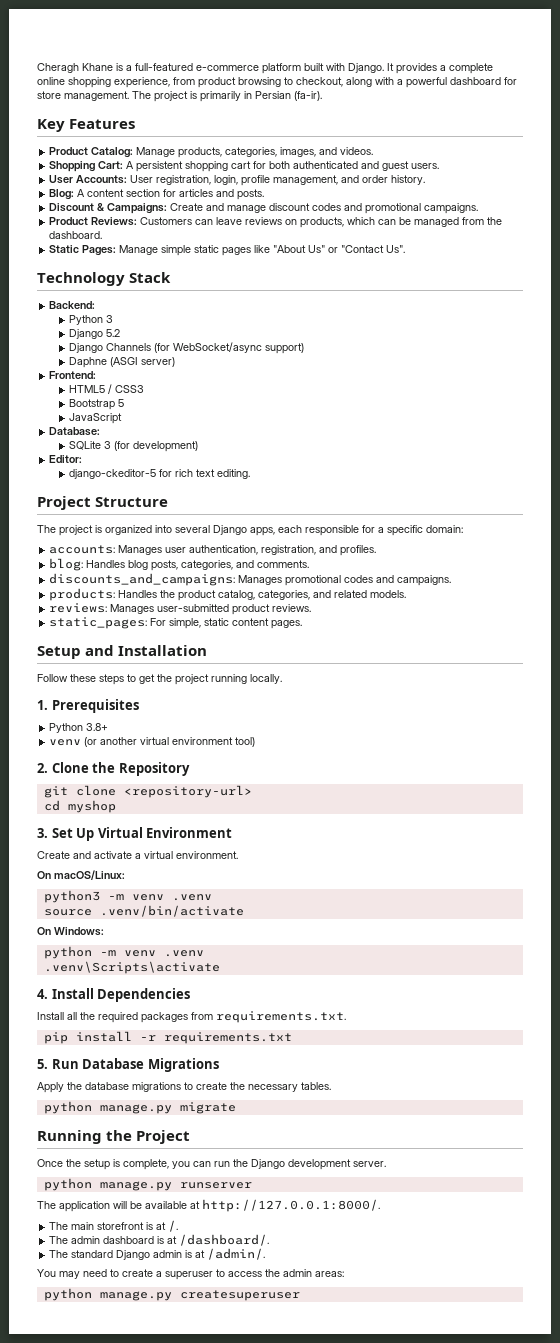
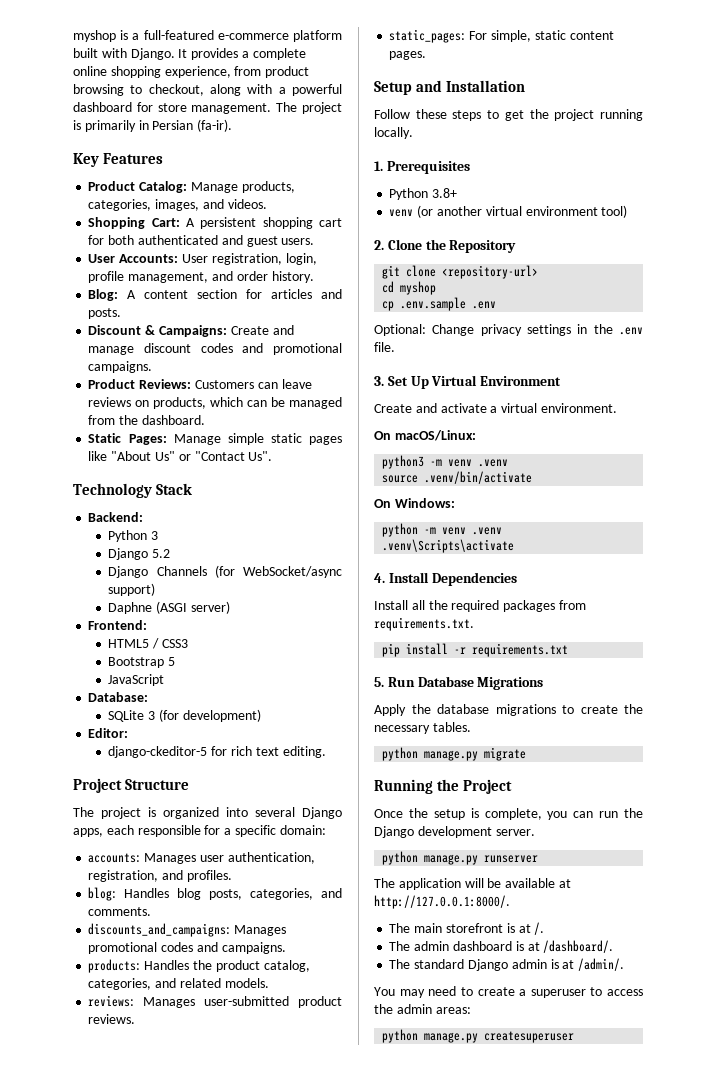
- Cheragh Khane is a full-featured e-commerce platform built with Django.
+ myshop is a full-featured e-commerce platform built with Django.
+ cp .env.sample .env
+ Optional: Change privacy settings in the .env file.

